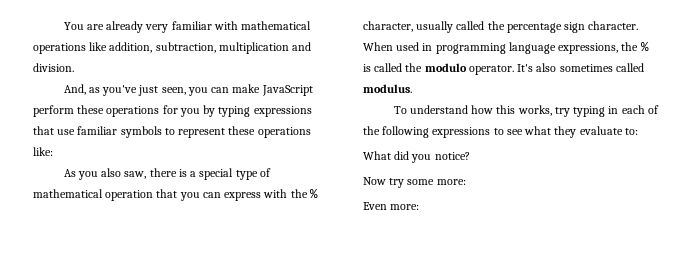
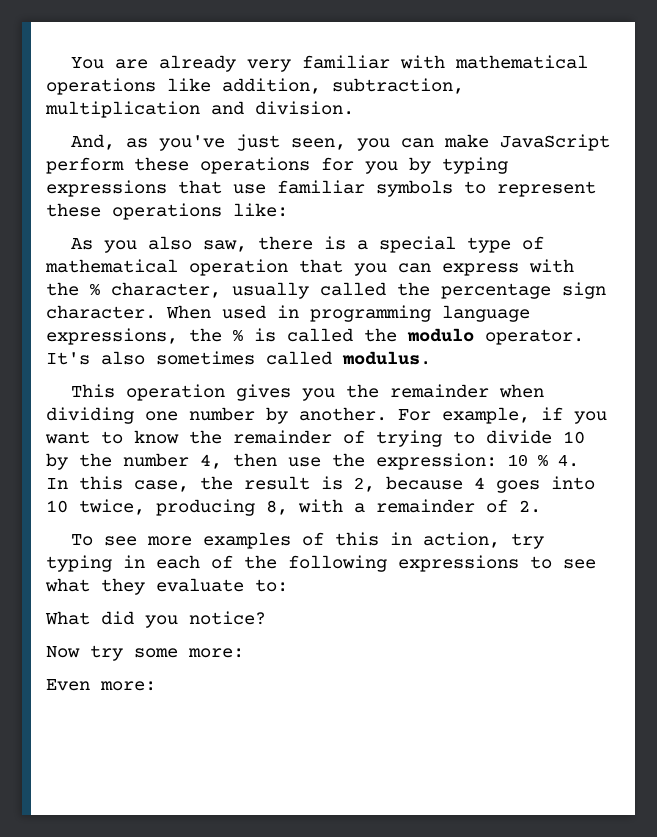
- To understand how this works, try typing in each of the following expressions to see what they evaluate to:
+ This operation gives you the remainder when dividing one number by another. For example, if you want to know the remainder of trying to divide 10 by the number 4, then use the expression: 10 % 4. In this case, the result is 2, because 4 goes into 10 twice, producing 8, with a remainder of 2.
+ To see more examples of this in action, try typing in each of the following expressions to see what they evaluate to:

